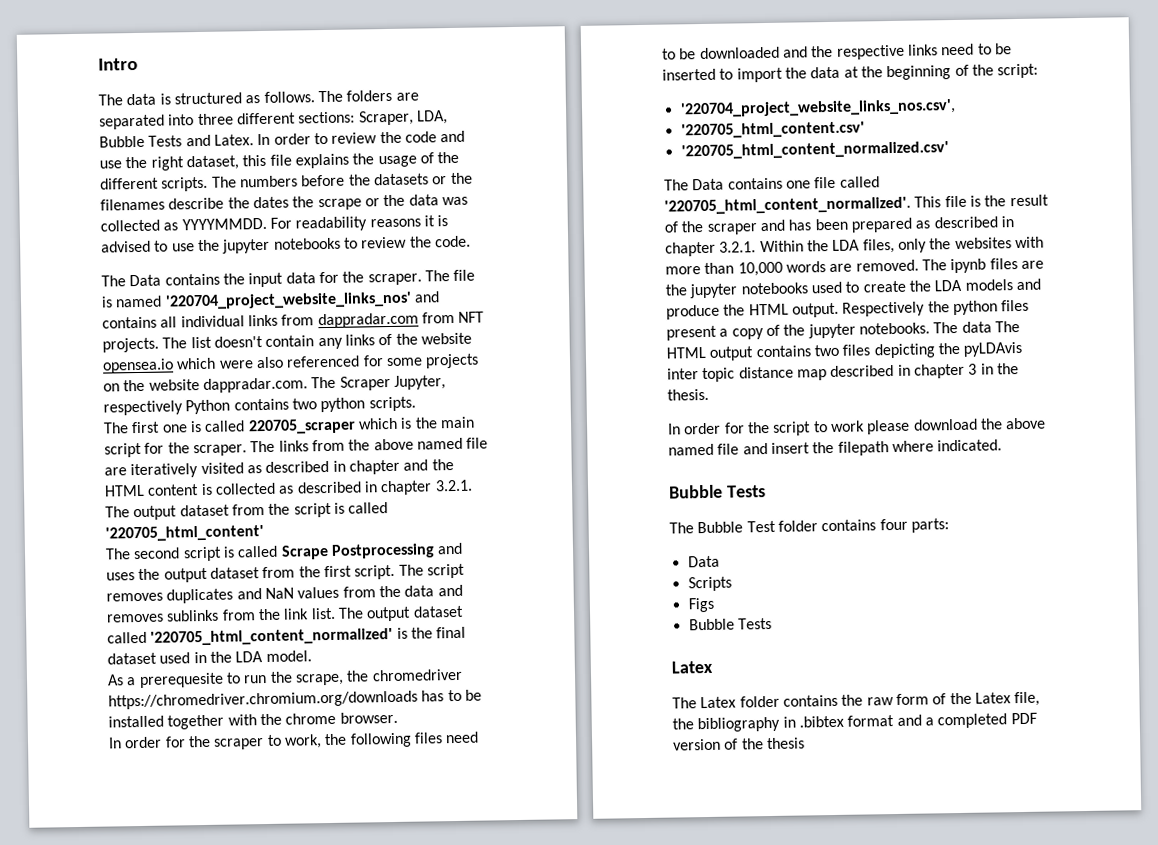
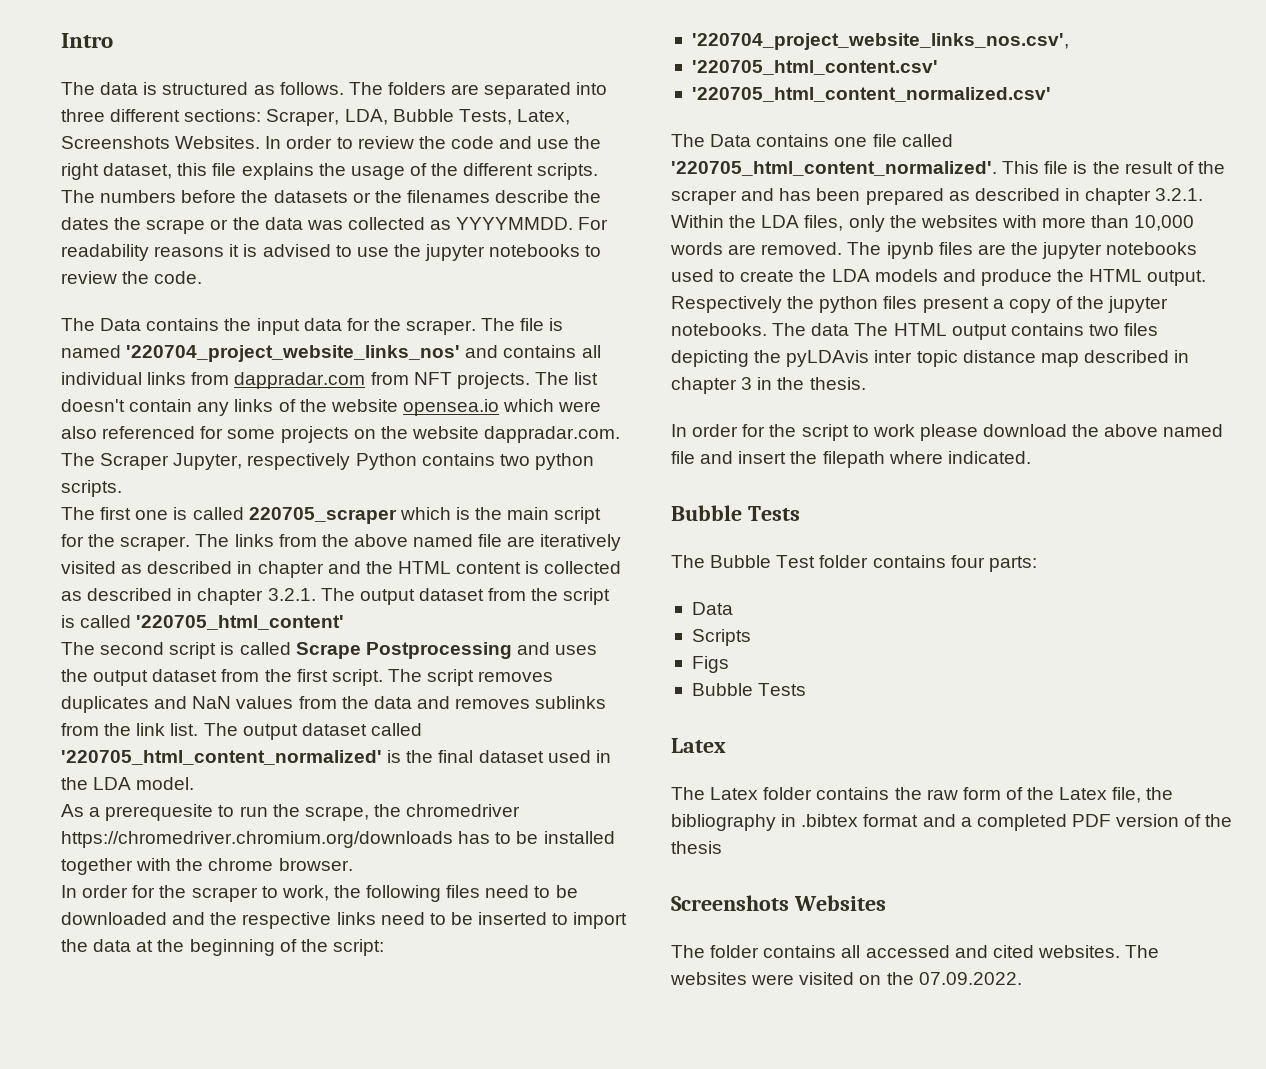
- The folders are separated into three different sections: Scraper, LDA, Bubble Tests and Latex.
+ The folders are separated into three different sections: Scraper, LDA, Bubble Tests, Latex, Screenshots Websites.
+ Screenshots Websites
+ The folder contains all accessed and cited websites. The websites were visited on the 07.09.2022.

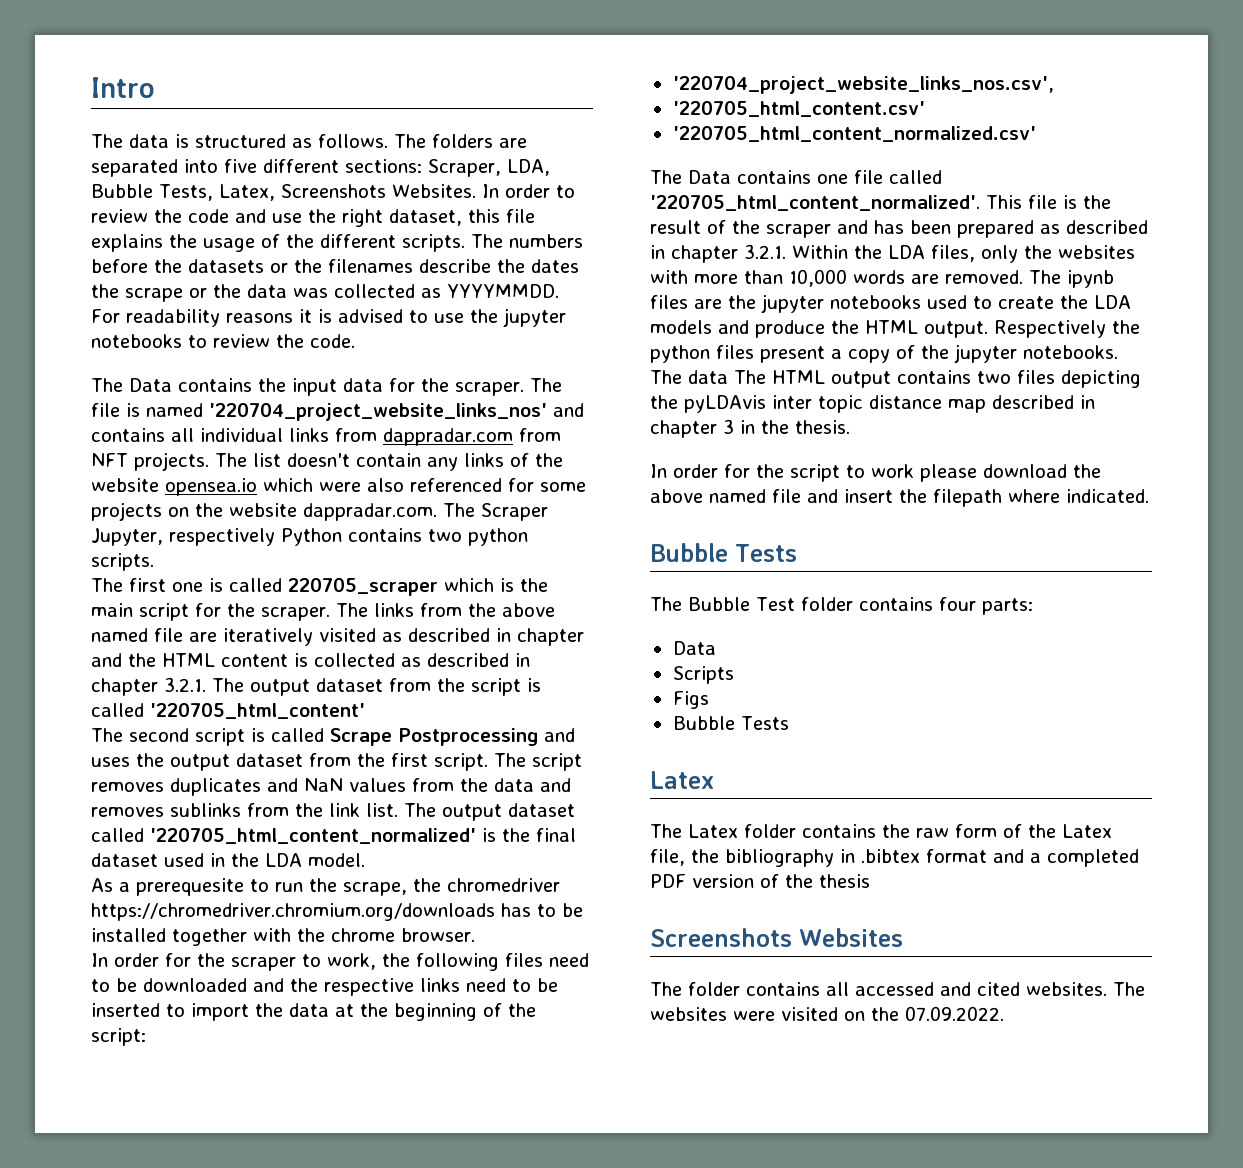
- The folders are separated into three different sections: Scraper, LDA, Bubble Tests, Latex, Screenshots Websites.
+ The folders are separated into five different sections: Scraper, LDA, Bubble Tests, Latex, Screenshots Websites.

